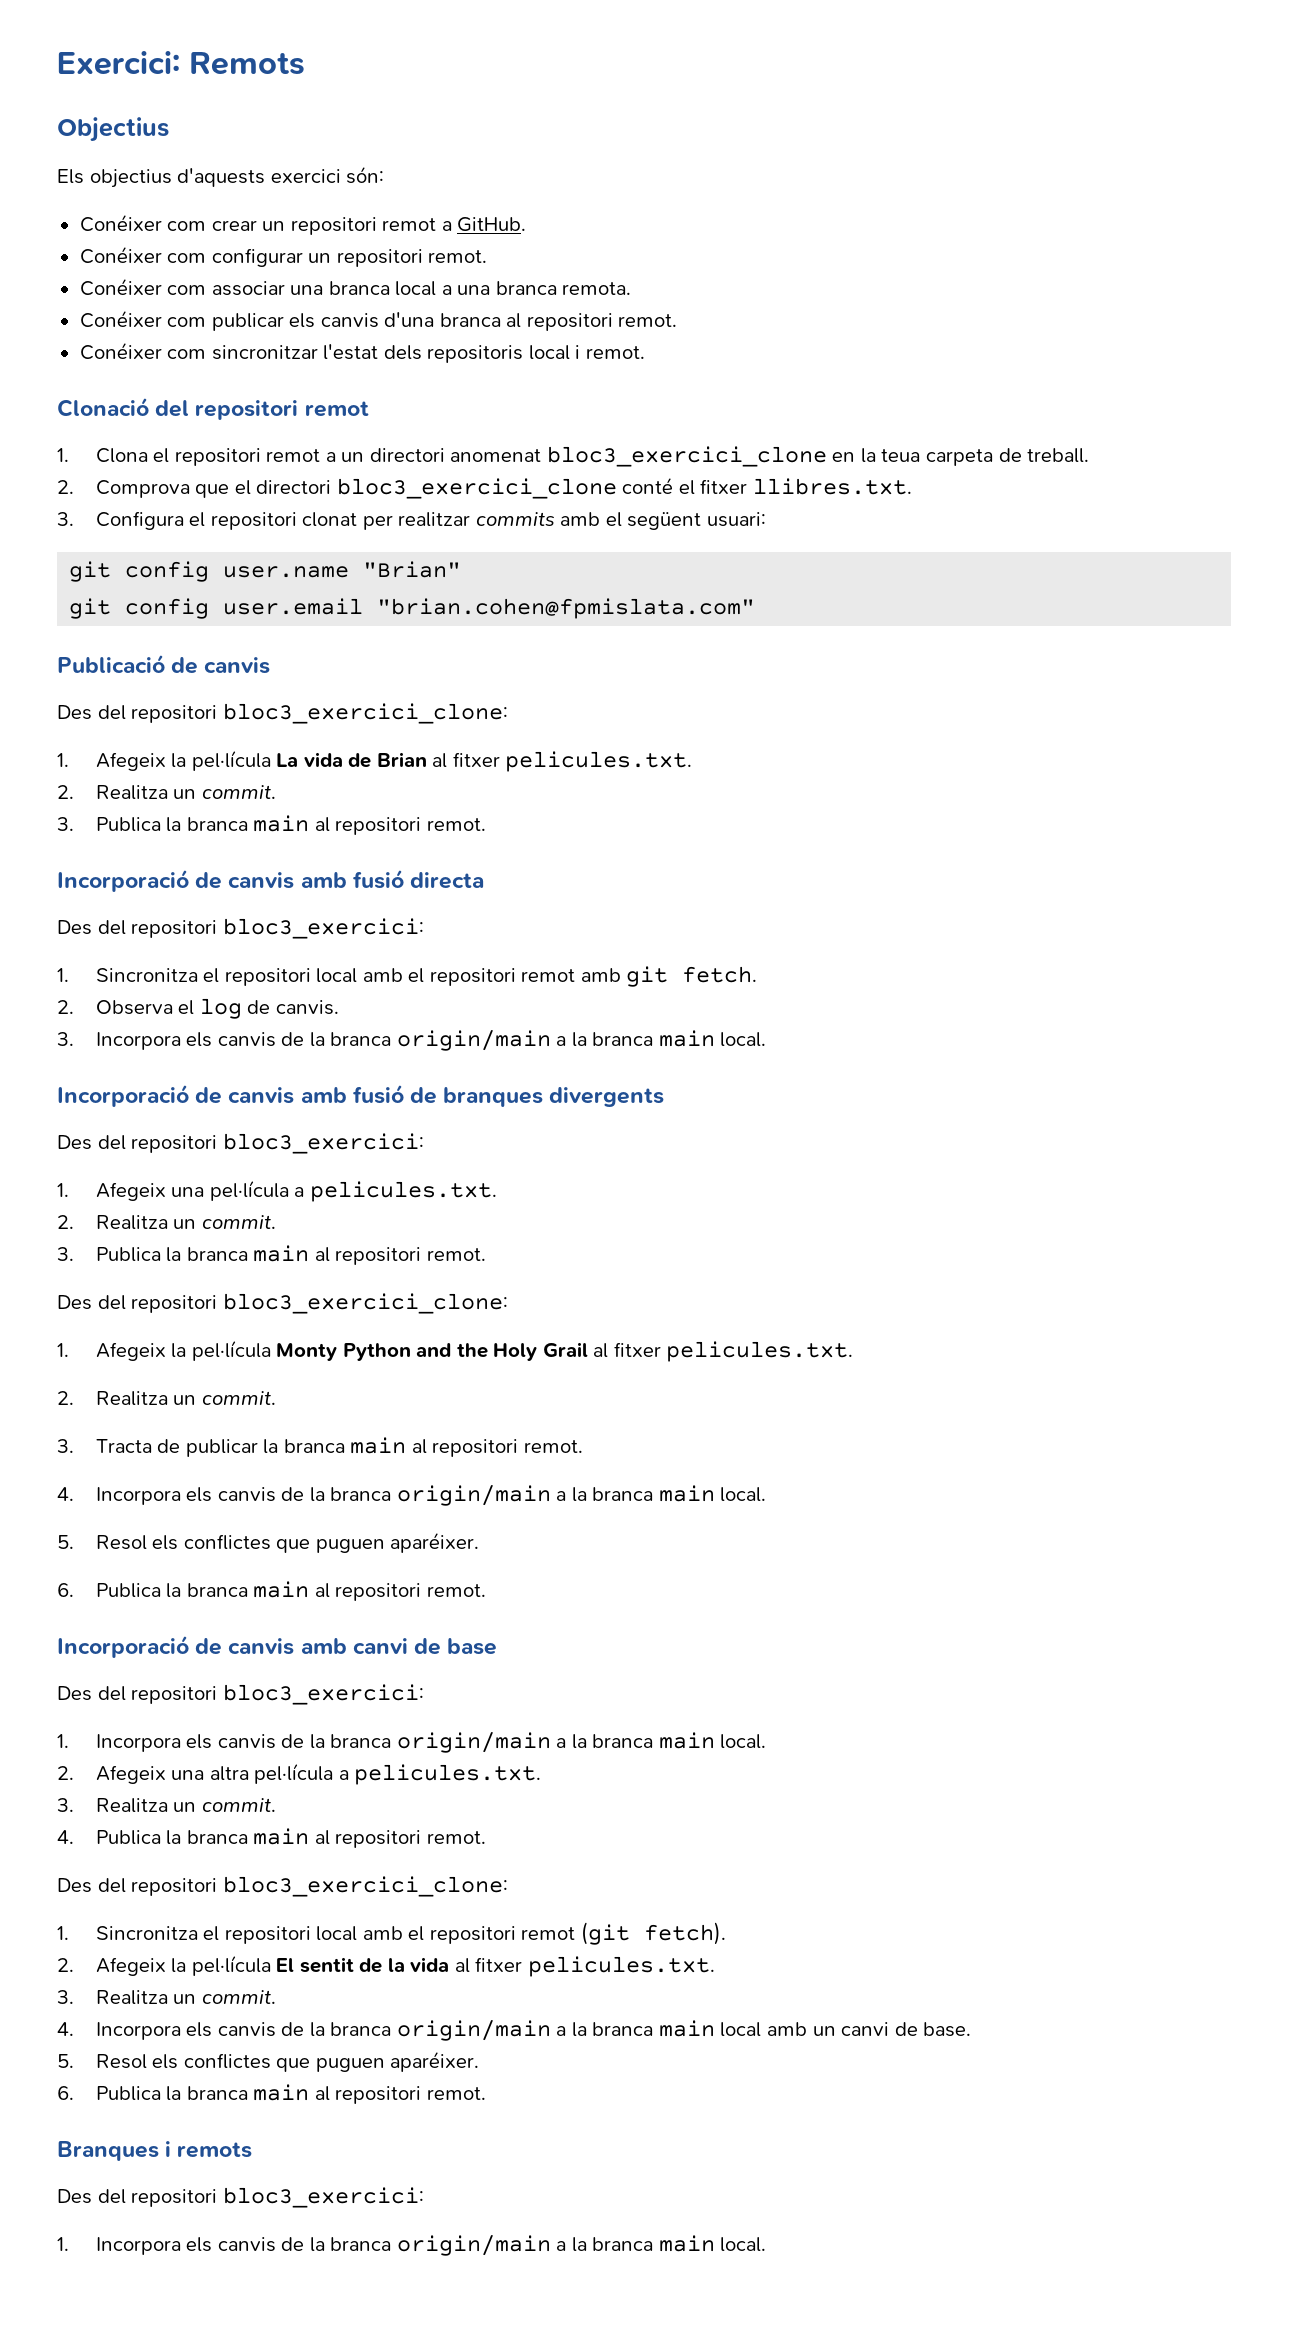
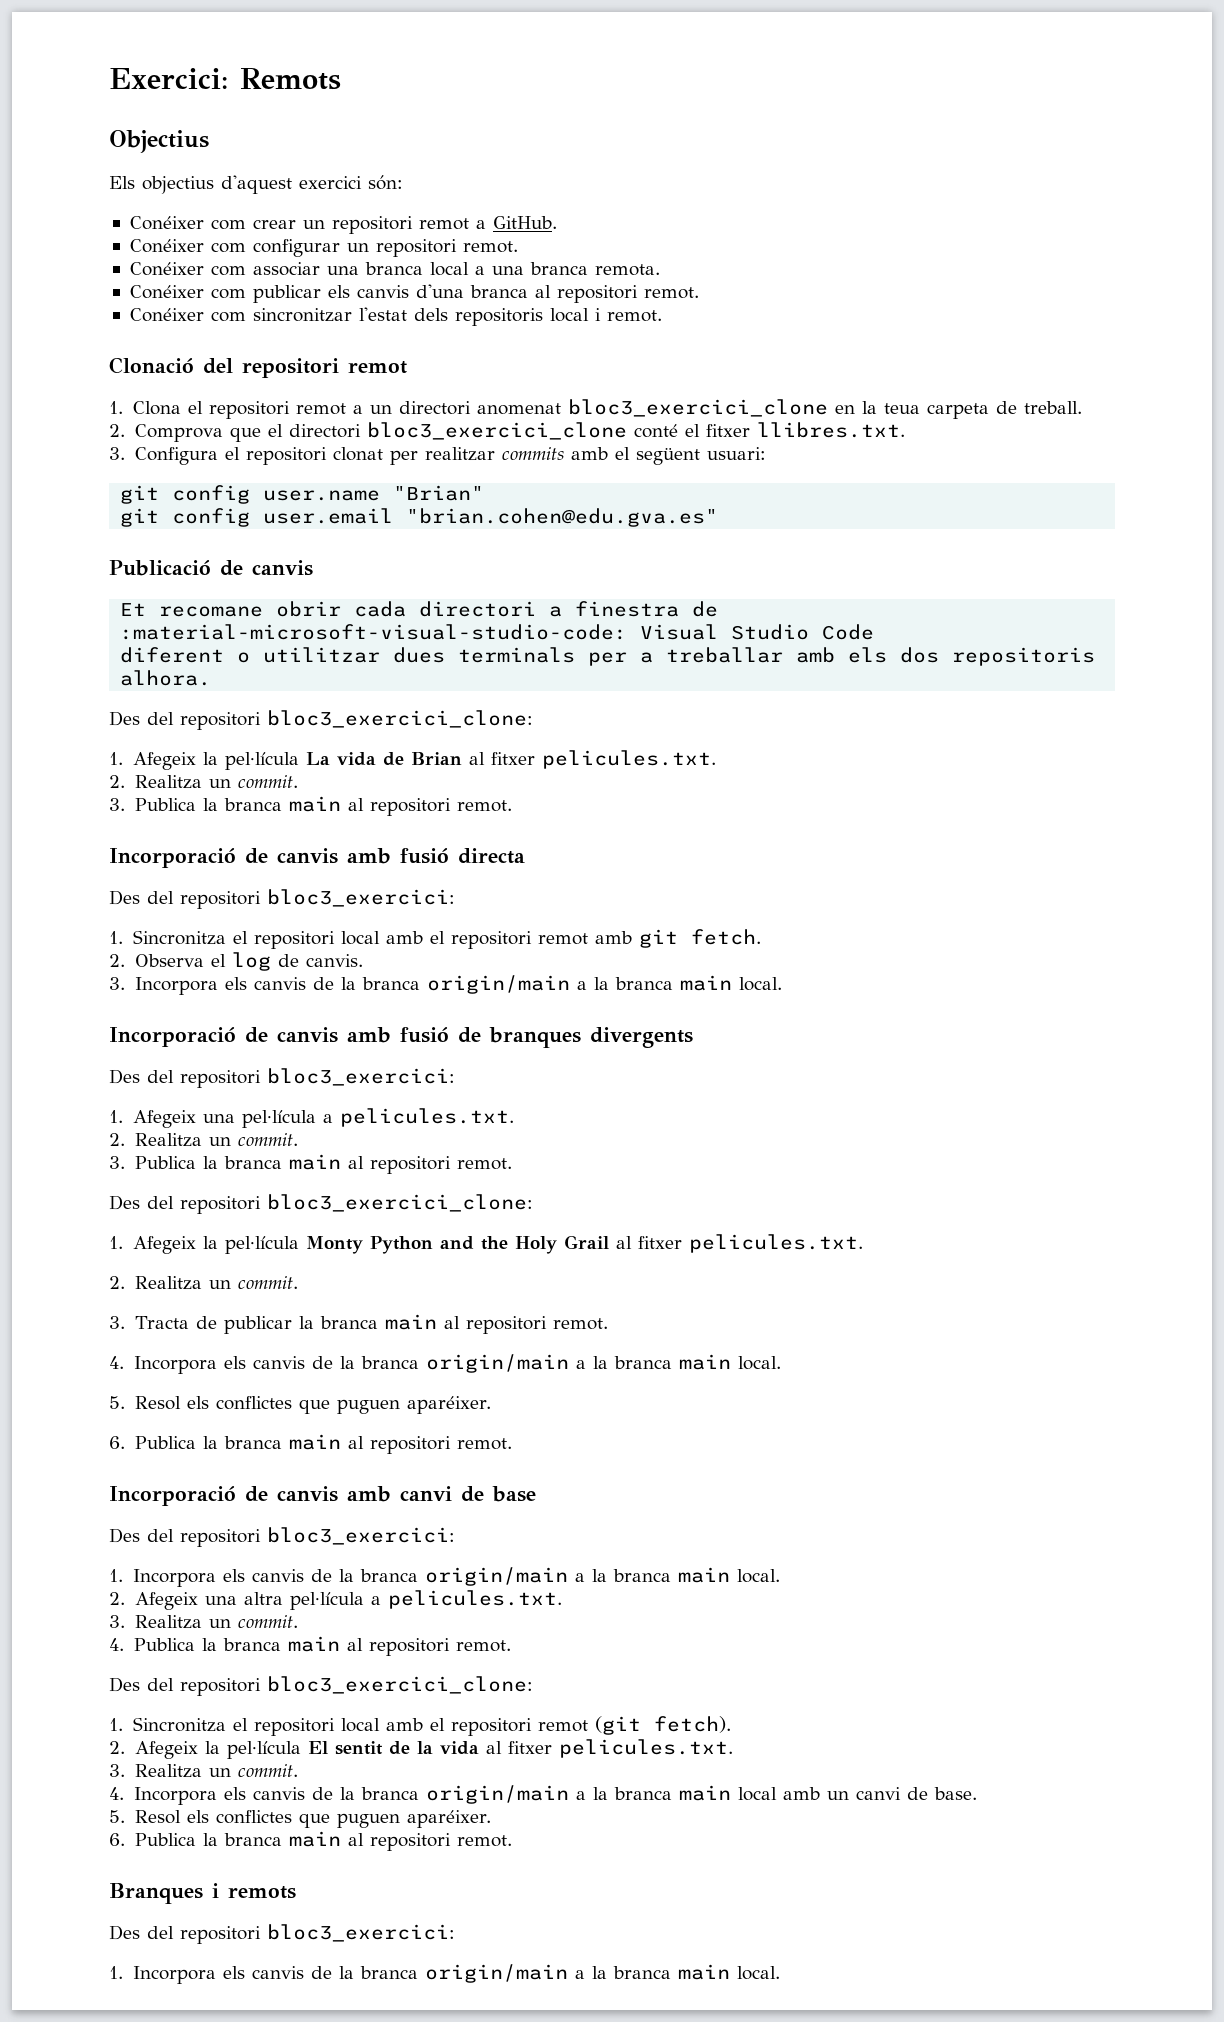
- Els objectius d'aquests exercici són:
+ Els objectius d'aquest exercici són:
- git config user.email "brian.cohen@fpmislata.com"
+ git config user.email "brian.cohen@edu.gva.es"
+ Et recomane obrir cada directori a finestra de :material-microsoft-visual-studio-code: Visual Studio Code
+ diferent o utilitzar dues terminals per a treballar amb els dos repositoris alhora.

